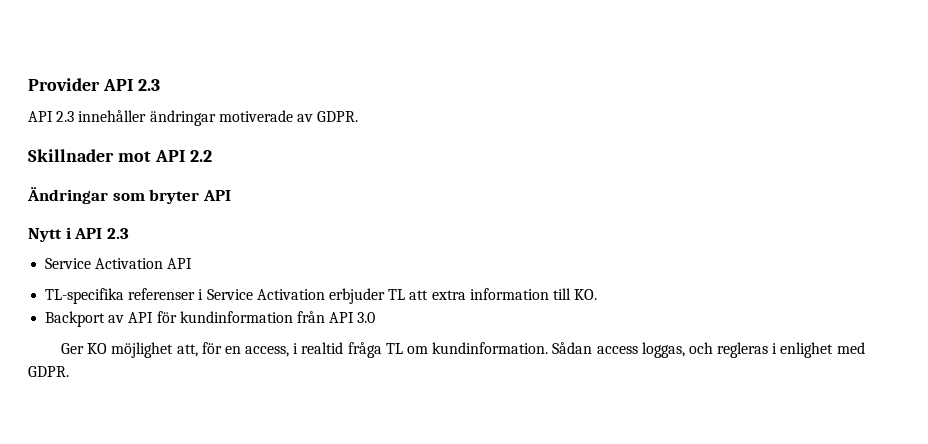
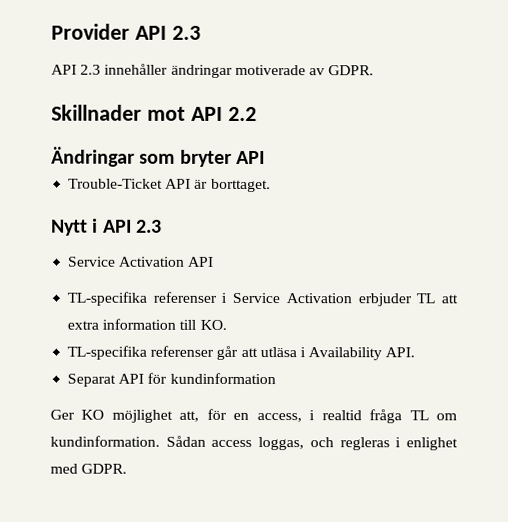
+ Trouble-Ticket API är borttaget.
- Backport av API för kundinformation från API 3.0
+ TL-specifika referenser går att utläsa i Availability API.
+ Separat API för kundinformation

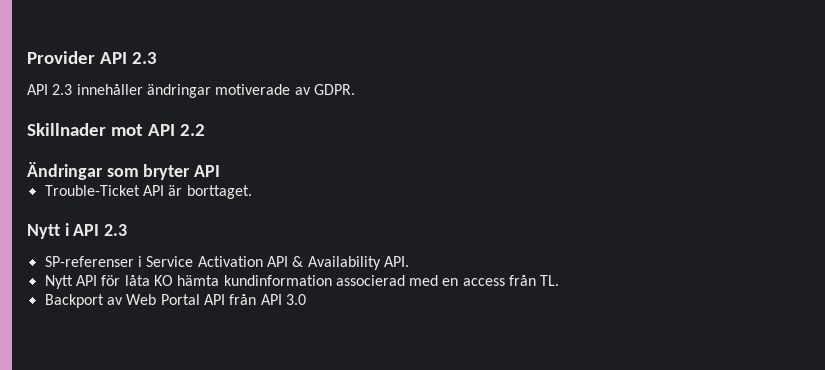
- Service Activation API
- TL-specifika referenser i Service Activation erbjuder TL att extra information till KO.
- TL-specifika referenser går att utläsa i Availability API.
+ SP-referenser i Service Activation API & Availability API.
- Separat API för kundinformation
- Ger KO möjlighet att, för en access, i realtid fråga TL om kundinformation. Sådan access loggas, och regleras i enlighet med GDPR.
+ Nytt API för låta KO hämta kundinformation associerad med en access från TL.
+ Backport av Web Portal API från API 3.0

